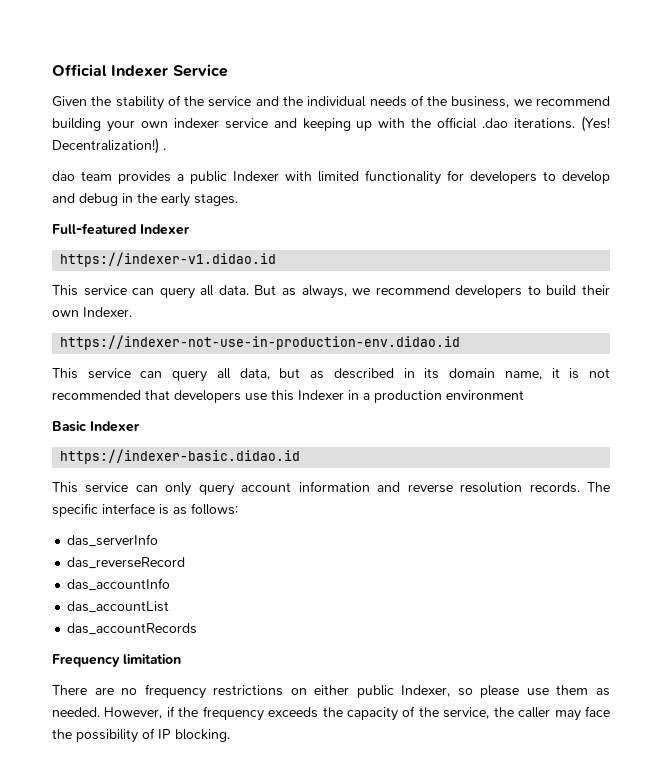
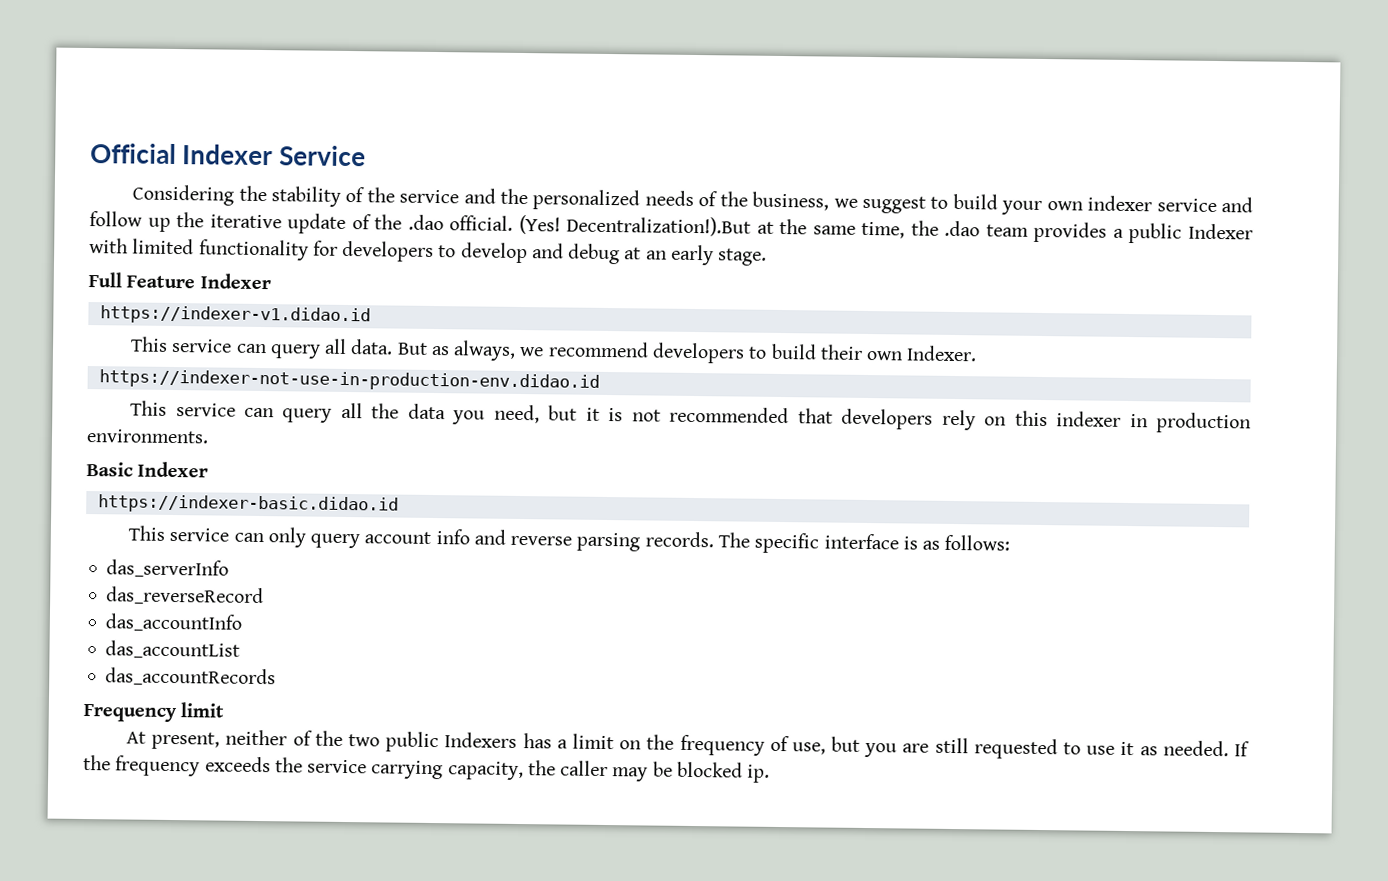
- Given the stability of the service and the individual needs of the business, we recommend building your own indexer service and keeping up with the official .dao iterations. (Yes! Decentralization!) .
- dao team provides a public Indexer with limited functionality for developers to develop and debug in the early stages.
- Full-featured Indexer
+ Considering the stability of the service and the personalized needs of the business, we suggest to build your own indexer service and follow up the iterative update of the .dao official. (Yes! Decentralization!).But at the same time, the .dao team provides a public Indexer with limited functionality for developers to develop and debug at an early stage.
+ Full Feature Indexer
- This service can query all data, but as described in its domain name, it is not recommended that developers use this Indexer in a production environment
+ This service can query all the data you need, but it is not recommended that developers rely on this indexer in production environments.
- This service can only query account information and reverse resolution records.
+ This service can only query account info and reverse parsing records.
- Frequency limitation
- There are no frequency restrictions on either public Indexer, so please use them as needed. However, if the frequency exceeds the capacity of the service, the caller may face the possibility of IP blocking.
+ Frequency limit
+ At present, neither of the two public Indexers has a limit on the frequency of use, but you are still requested to use it as needed. If the frequency exceeds the service carrying capacity, the caller may be blocked ip.

